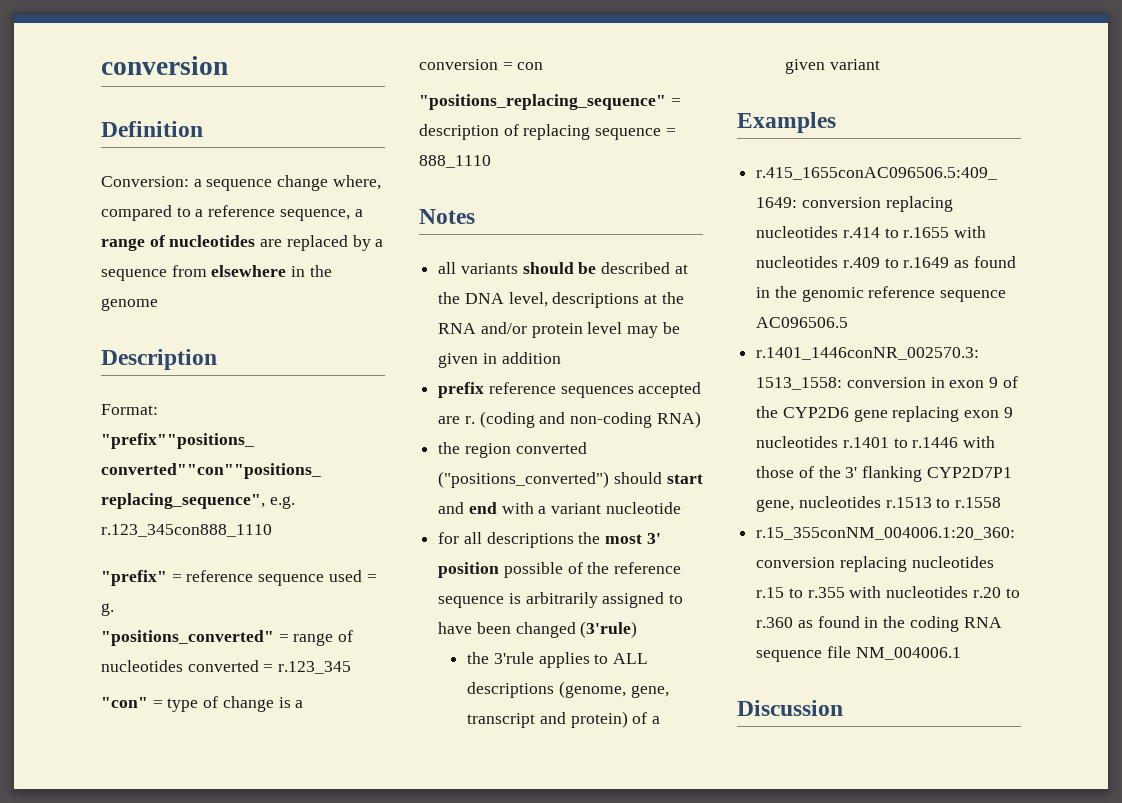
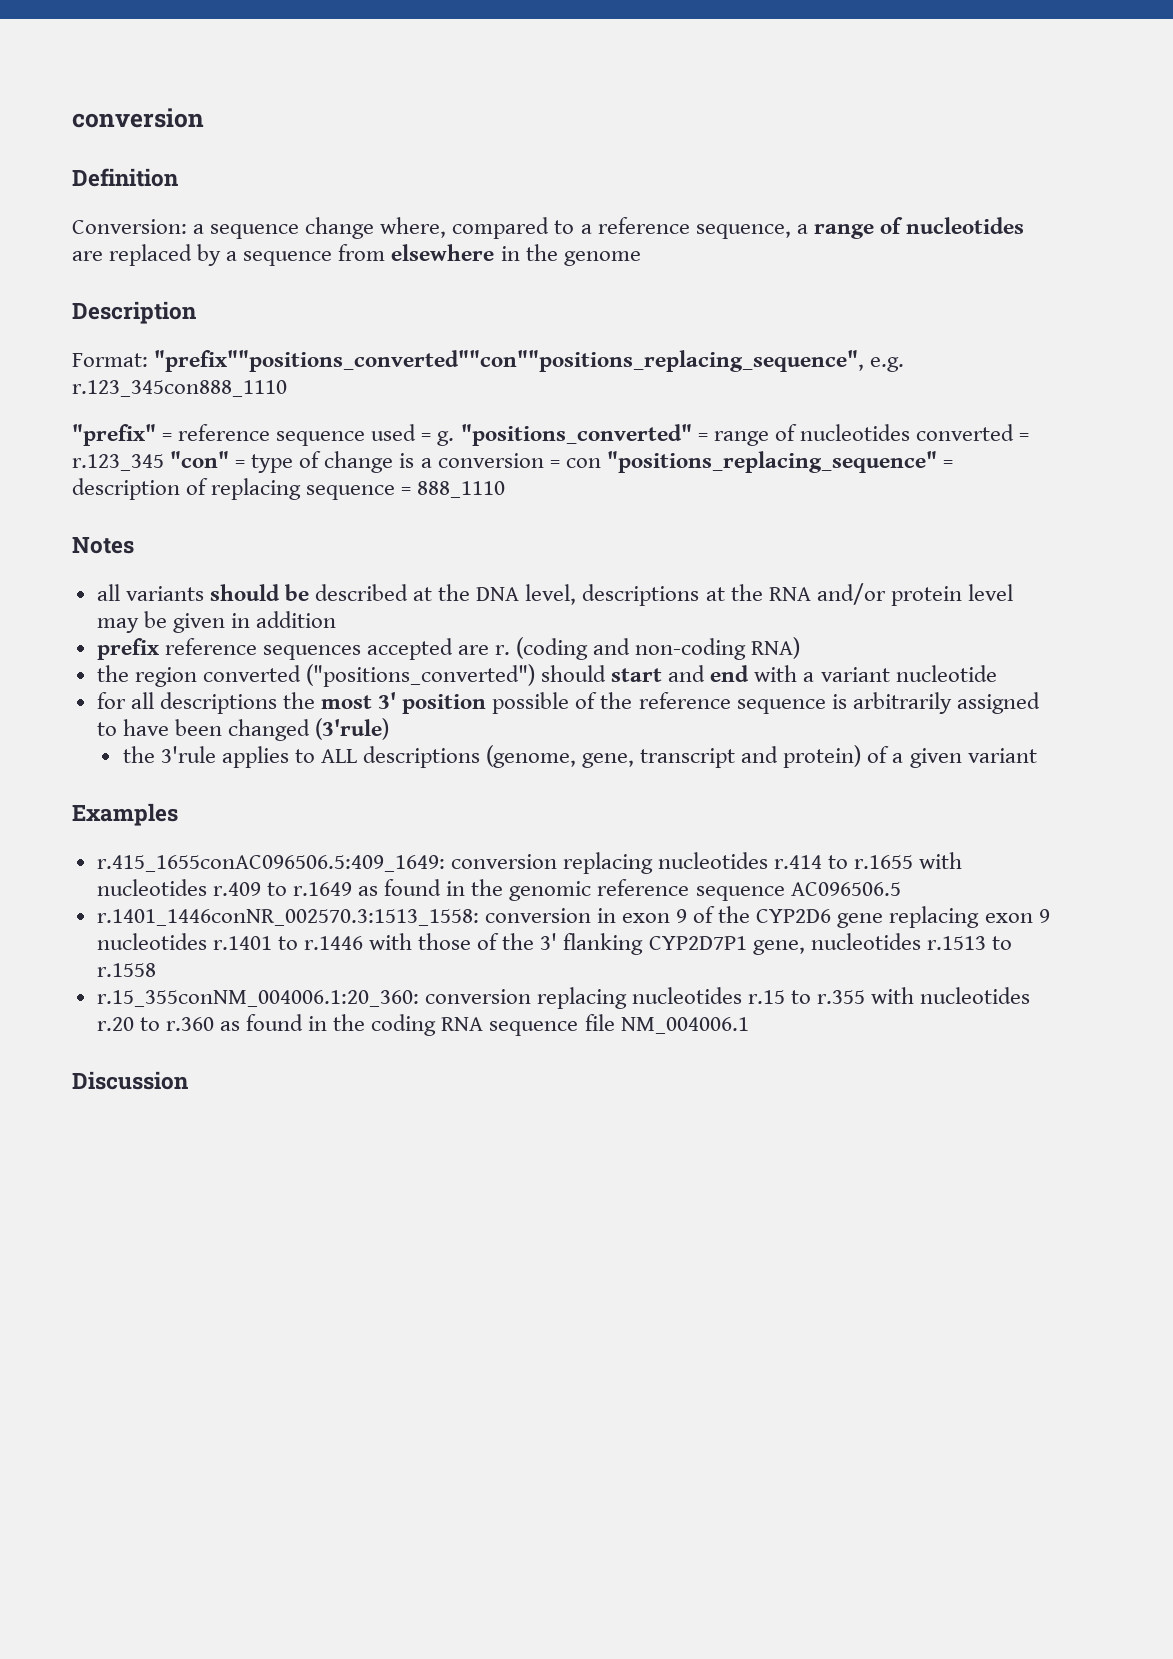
- "prefix" = reference sequence used = g.
- "positions_converted" = range of nucleotides converted = r.123_345
- "con" = type of change is a conversion = con
- "positions_replacing_sequence" = description of replacing sequence = 888_1110
+ "prefix" = reference sequence used = g. "positions_converted" = range of nucleotides converted = r.123_345 "con" = type of change is a conversion = con "positions_replacing_sequence" = description of replacing sequence = 888_1110

